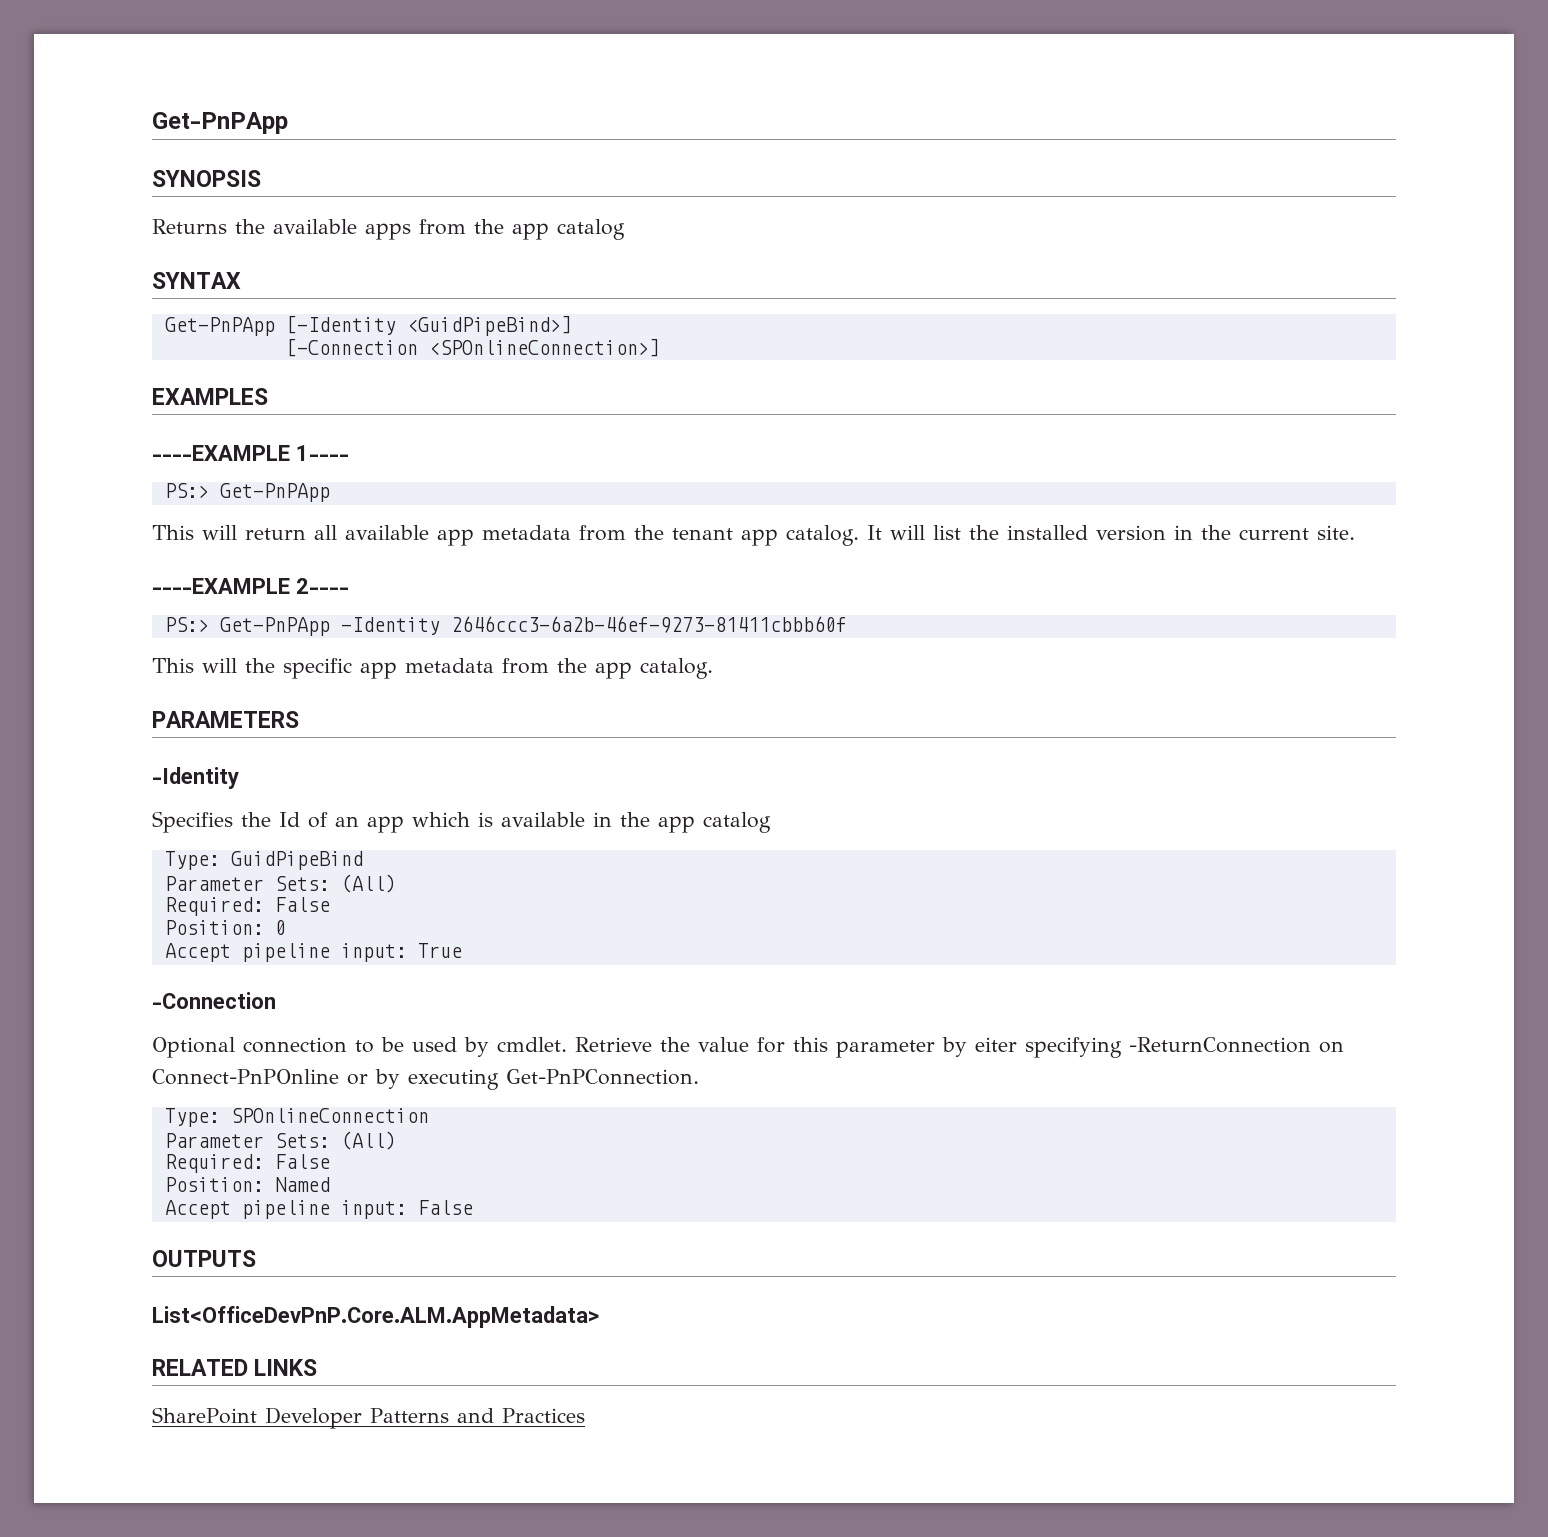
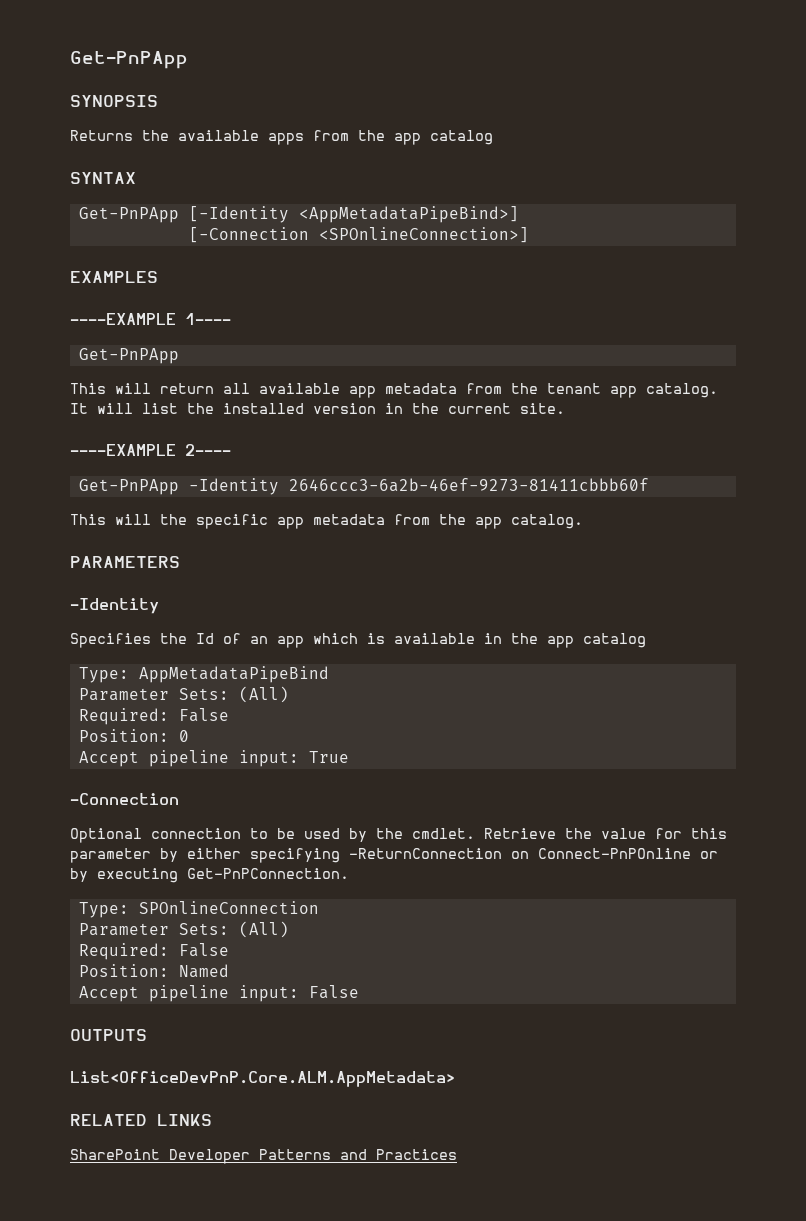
- Get-PnPApp [-Identity <GuidPipeBind>]
+ Get-PnPApp [-Identity <AppMetadataPipeBind>]
  ----EXAMPLE 1----
- PS:> Get-PnPApp
+ Get-PnPApp
- PS:> Get-PnPApp -Identity 2646ccc3-6a2b-46ef-9273-81411cbbb60f
+ Get-PnPApp -Identity 2646ccc3-6a2b-46ef-9273-81411cbbb60f
- Type: GuidPipeBind
+ Type: AppMetadataPipeBind
- Optional connection to be used by cmdlet.
+ Optional connection to be used by the cmdlet.
- Retrieve the value for this parameter by eiter specifying -ReturnConnection on Connect-PnPOnline or by executing Get-PnPConnection.
+ Retrieve the value for this parameter by either specifying -ReturnConnection on Connect-PnPOnline or by executing Get-PnPConnection.

